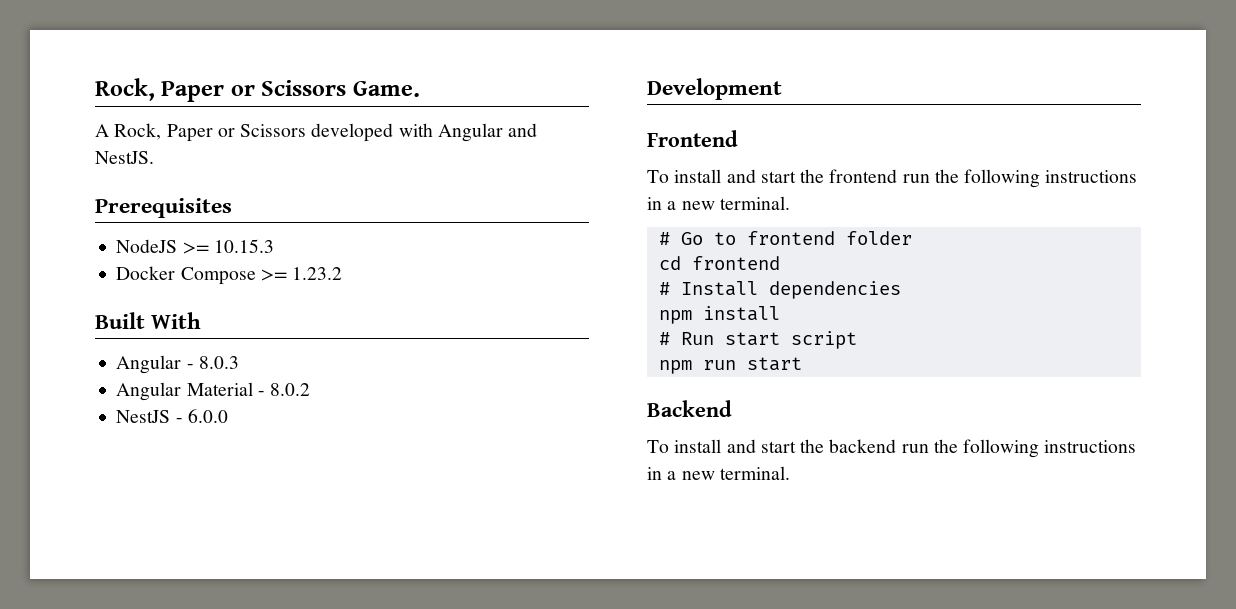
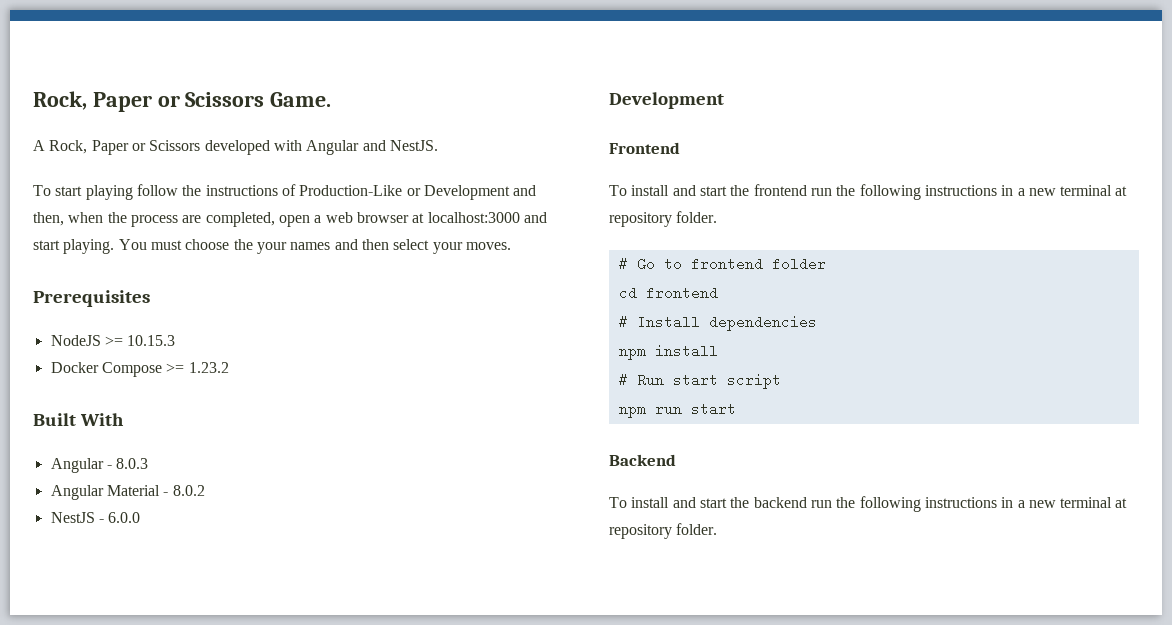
+ To start playing follow the instructions of Production-Like or Development and then, when the process are completed, open a web browser at localhost:3000 and start playing. You must choose the your names and then select your moves.
- To install and start the frontend run the following instructions in a new terminal.
+ To install and start the frontend run the following instructions in a new terminal at repository folder.
- To install and start the backend run the following instructions in a new terminal.
+ To install and start the backend run the following instructions in a new terminal at repository folder.

